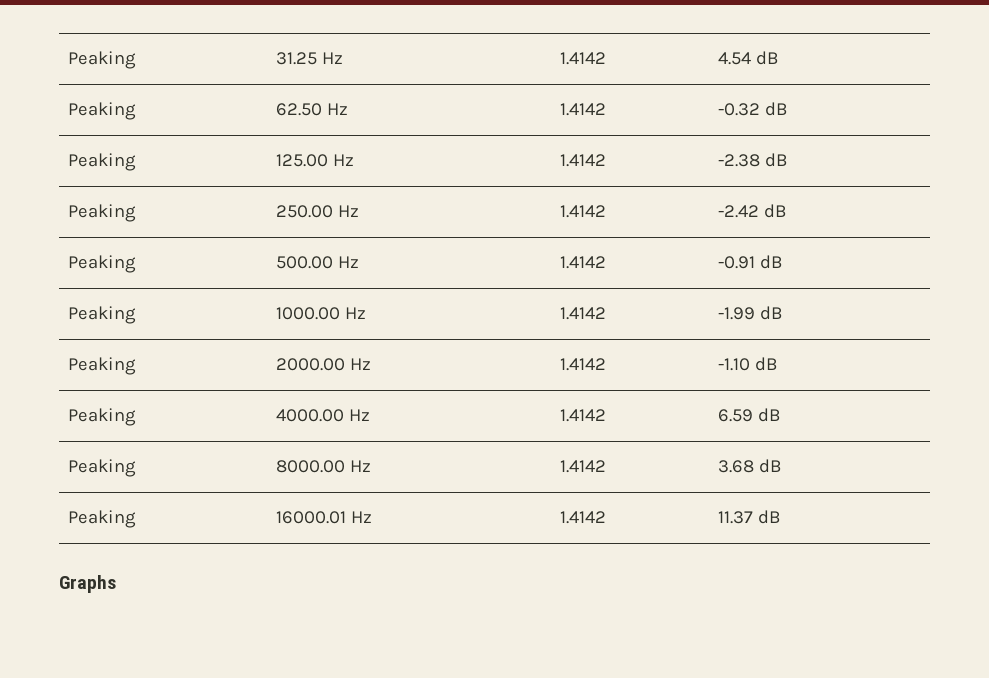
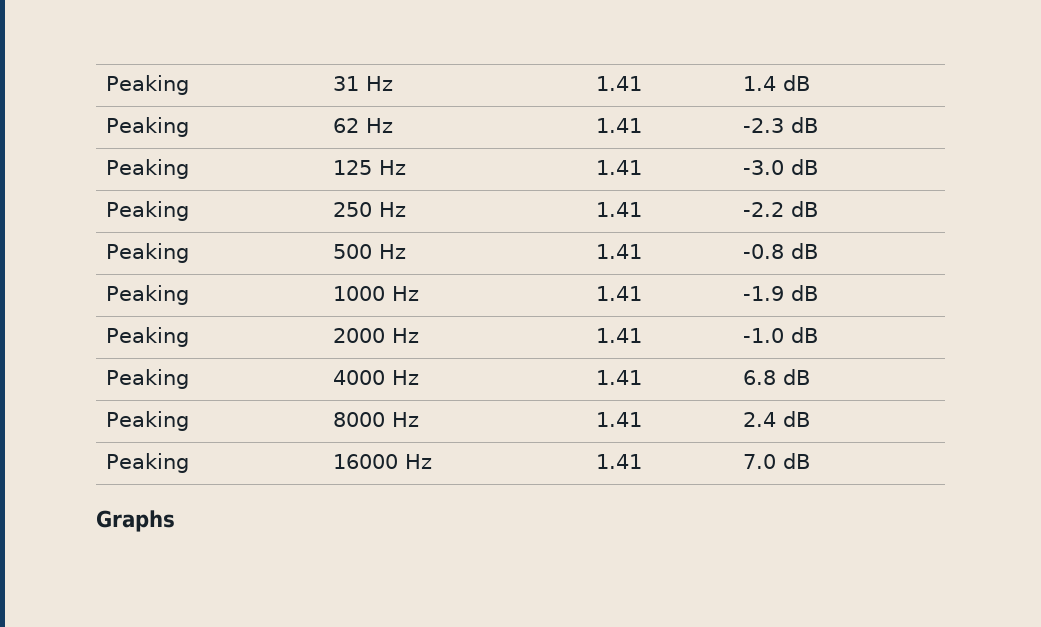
- Peaking | 31.25 Hz | 1.4142 | 4.54 dB
- Peaking | 62.50 Hz | 1.4142 | -0.32 dB
- Peaking | 125.00 Hz | 1.4142 | -2.38 dB
- Peaking | 250.00 Hz | 1.4142 | -2.42 dB
- Peaking | 500.00 Hz | 1.4142 | -0.91 dB
- Peaking | 1000.00 Hz | 1.4142 | -1.99 dB
- Peaking | 2000.00 Hz | 1.4142 | -1.10 dB
- Peaking | 4000.00 Hz | 1.4142 | 6.59 dB
- Peaking | 8000.00 Hz | 1.4142 | 3.68 dB
- Peaking | 16000.01 Hz | 1.4142 | 11.37 dB
+ Peaking | 31 Hz | 1.41 | 1.4 dB
+ Peaking | 62 Hz | 1.41 | -2.3 dB
+ Peaking | 125 Hz | 1.41 | -3.0 dB
+ Peaking | 250 Hz | 1.41 | -2.2 dB
+ Peaking | 500 Hz | 1.41 | -0.8 dB
+ Peaking | 1000 Hz | 1.41 | -1.9 dB
+ Peaking | 2000 Hz | 1.41 | -1.0 dB
+ Peaking | 4000 Hz | 1.41 | 6.8 dB
+ Peaking | 8000 Hz | 1.41 | 2.4 dB
+ Peaking | 16000 Hz | 1.41 | 7.0 dB

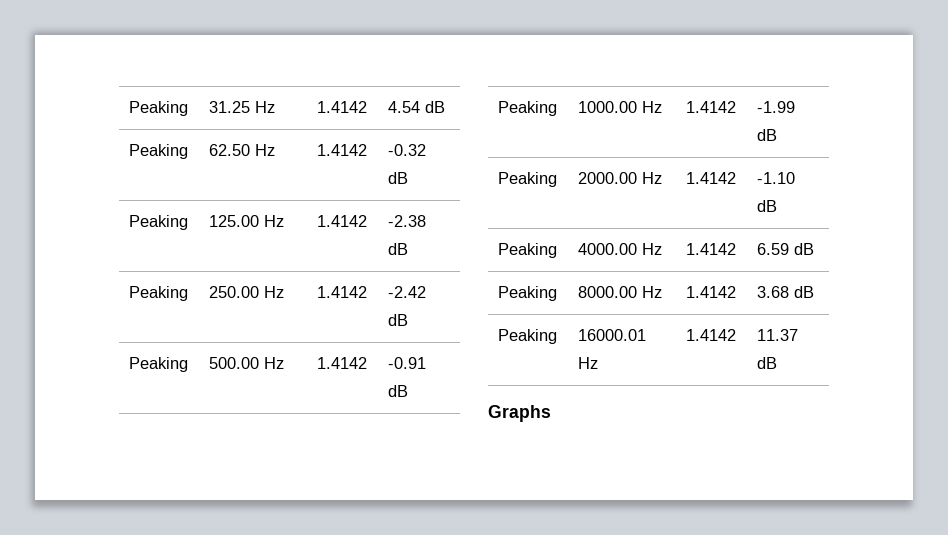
- Peaking | 31 Hz | 1.41 | 1.4 dB
- Peaking | 62 Hz | 1.41 | -2.3 dB
- Peaking | 125 Hz | 1.41 | -3.0 dB
- Peaking | 250 Hz | 1.41 | -2.2 dB
- Peaking | 500 Hz | 1.41 | -0.8 dB
- Peaking | 1000 Hz | 1.41 | -1.9 dB
- Peaking | 2000 Hz | 1.41 | -1.0 dB
- Peaking | 4000 Hz | 1.41 | 6.8 dB
- Peaking | 8000 Hz | 1.41 | 2.4 dB
- Peaking | 16000 Hz | 1.41 | 7.0 dB
+ Peaking | 31.25 Hz | 1.4142 | 4.54 dB
+ Peaking | 62.50 Hz | 1.4142 | -0.32 dB
+ Peaking | 125.00 Hz | 1.4142 | -2.38 dB
+ Peaking | 250.00 Hz | 1.4142 | -2.42 dB
+ Peaking | 500.00 Hz | 1.4142 | -0.91 dB
+ Peaking | 1000.00 Hz | 1.4142 | -1.99 dB
+ Peaking | 2000.00 Hz | 1.4142 | -1.10 dB
+ Peaking | 4000.00 Hz | 1.4142 | 6.59 dB
+ Peaking | 8000.00 Hz | 1.4142 | 3.68 dB
+ Peaking | 16000.01 Hz | 1.4142 | 11.37 dB

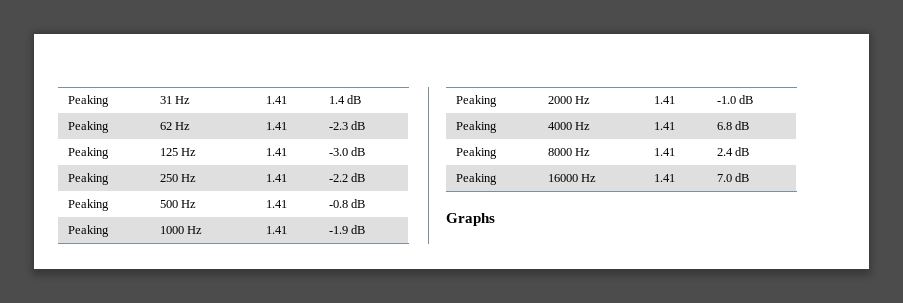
- Peaking | 31.25 Hz | 1.4142 | 4.54 dB
- Peaking | 62.50 Hz | 1.4142 | -0.32 dB
- Peaking | 125.00 Hz | 1.4142 | -2.38 dB
- Peaking | 250.00 Hz | 1.4142 | -2.42 dB
- Peaking | 500.00 Hz | 1.4142 | -0.91 dB
- Peaking | 1000.00 Hz | 1.4142 | -1.99 dB
- Peaking | 2000.00 Hz | 1.4142 | -1.10 dB
- Peaking | 4000.00 Hz | 1.4142 | 6.59 dB
- Peaking | 8000.00 Hz | 1.4142 | 3.68 dB
- Peaking | 16000.01 Hz | 1.4142 | 11.37 dB
+ Peaking | 31 Hz | 1.41 | 1.4 dB
+ Peaking | 62 Hz | 1.41 | -2.3 dB
+ Peaking | 125 Hz | 1.41 | -3.0 dB
+ Peaking | 250 Hz | 1.41 | -2.2 dB
+ Peaking | 500 Hz | 1.41 | -0.8 dB
+ Peaking | 1000 Hz | 1.41 | -1.9 dB
+ Peaking | 2000 Hz | 1.41 | -1.0 dB
+ Peaking | 4000 Hz | 1.41 | 6.8 dB
+ Peaking | 8000 Hz | 1.41 | 2.4 dB
+ Peaking | 16000 Hz | 1.41 | 7.0 dB

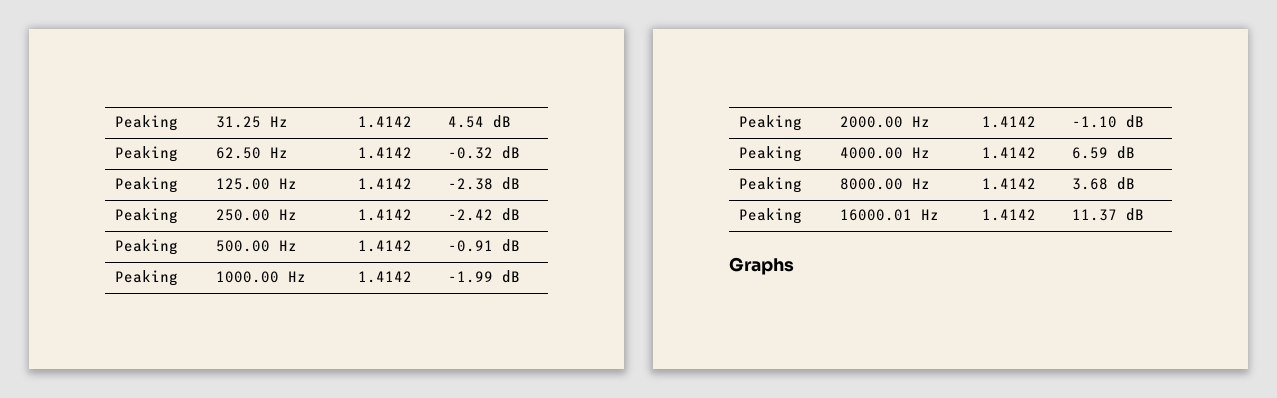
- Peaking | 31 Hz | 1.41 | 1.4 dB
- Peaking | 62 Hz | 1.41 | -2.3 dB
- Peaking | 125 Hz | 1.41 | -3.0 dB
- Peaking | 250 Hz | 1.41 | -2.2 dB
- Peaking | 500 Hz | 1.41 | -0.8 dB
- Peaking | 1000 Hz | 1.41 | -1.9 dB
- Peaking | 2000 Hz | 1.41 | -1.0 dB
- Peaking | 4000 Hz | 1.41 | 6.8 dB
- Peaking | 8000 Hz | 1.41 | 2.4 dB
- Peaking | 16000 Hz | 1.41 | 7.0 dB
+ Peaking | 31.25 Hz | 1.4142 | 4.54 dB
+ Peaking | 62.50 Hz | 1.4142 | -0.32 dB
+ Peaking | 125.00 Hz | 1.4142 | -2.38 dB
+ Peaking | 250.00 Hz | 1.4142 | -2.42 dB
+ Peaking | 500.00 Hz | 1.4142 | -0.91 dB
+ Peaking | 1000.00 Hz | 1.4142 | -1.99 dB
+ Peaking | 2000.00 Hz | 1.4142 | -1.10 dB
+ Peaking | 4000.00 Hz | 1.4142 | 6.59 dB
+ Peaking | 8000.00 Hz | 1.4142 | 3.68 dB
+ Peaking | 16000.01 Hz | 1.4142 | 11.37 dB

